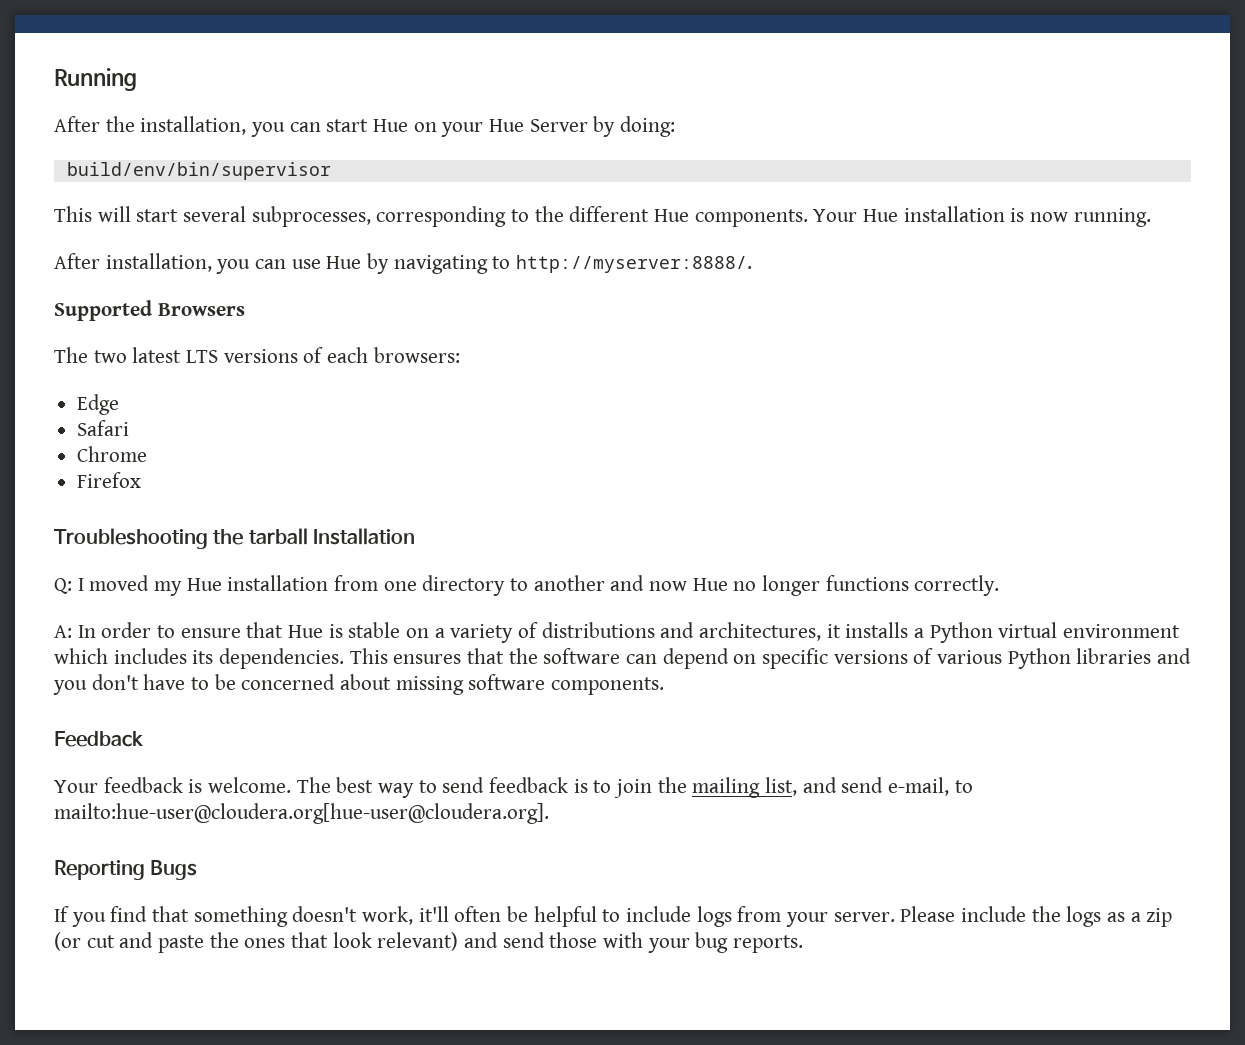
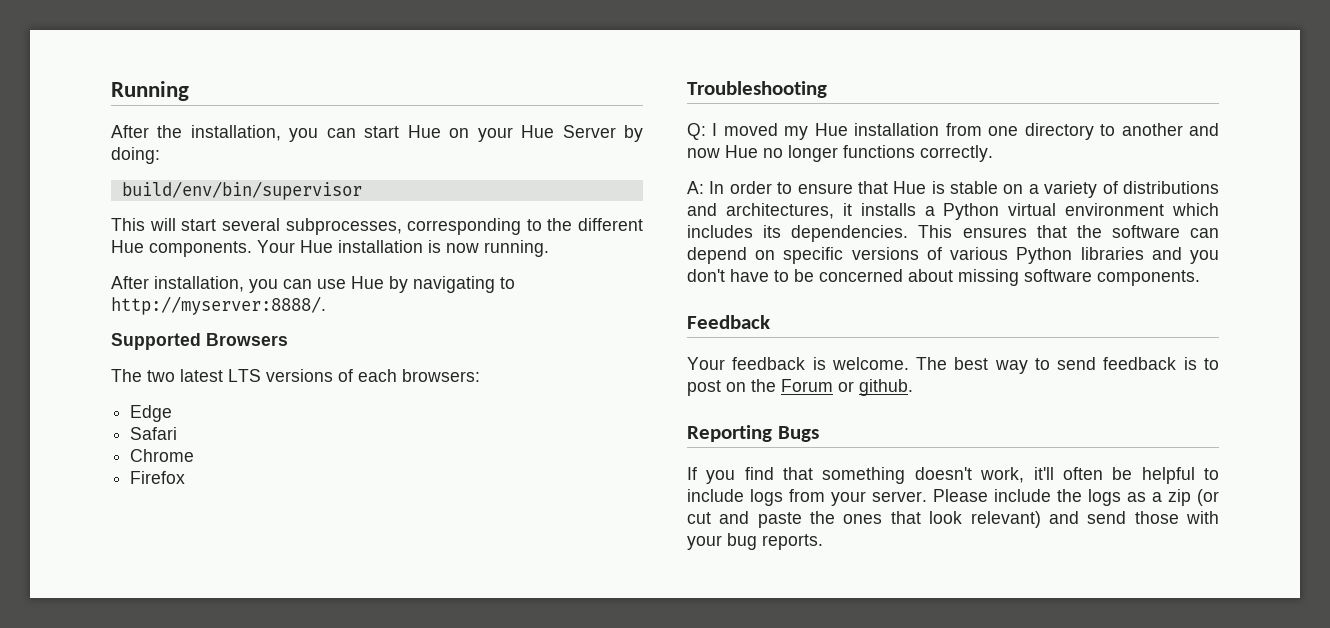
- Troubleshooting the tarball Installation
+ Troubleshooting
- The best way to send feedback is to join the mailing list, and send e-mail, to mailto:hue-user@cloudera.org[hue-user@cloudera.org].
+ The best way to send feedback is to post on the Forum or github.

